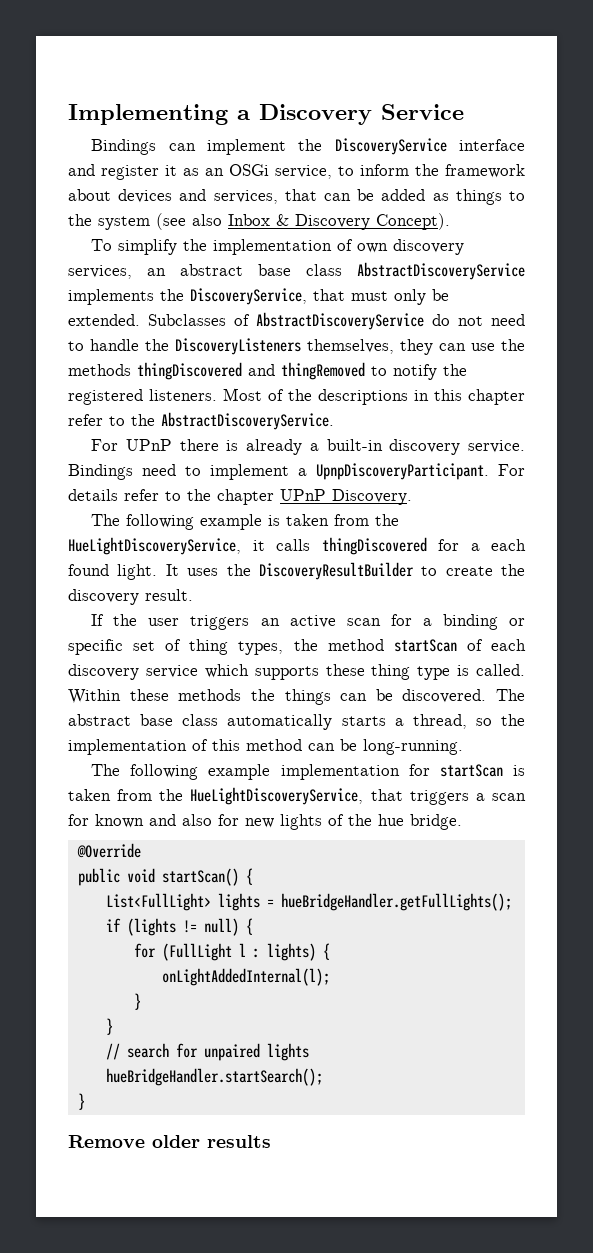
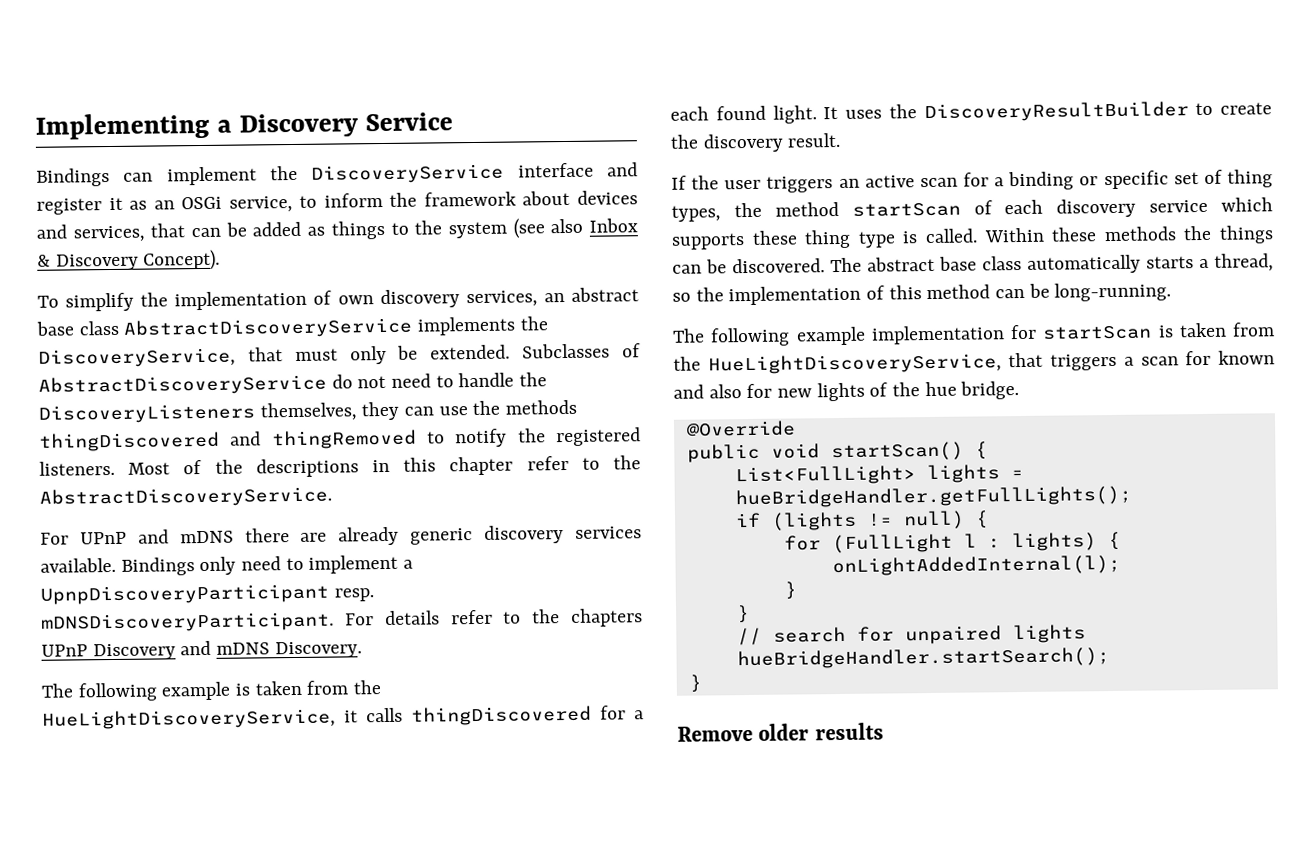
- For UPnP there is already a built-in discovery service. Bindings need to implement a UpnpDiscoveryParticipant.
+ For UPnP and mDNS there are already generic discovery services available. Bindings only need to implement a UpnpDiscoveryParticipant resp. mDNSDiscoveryParticipant.
- For details refer to the chapter UPnP Discovery.
+ For details refer to the chapters UPnP Discovery and mDNS Discovery.

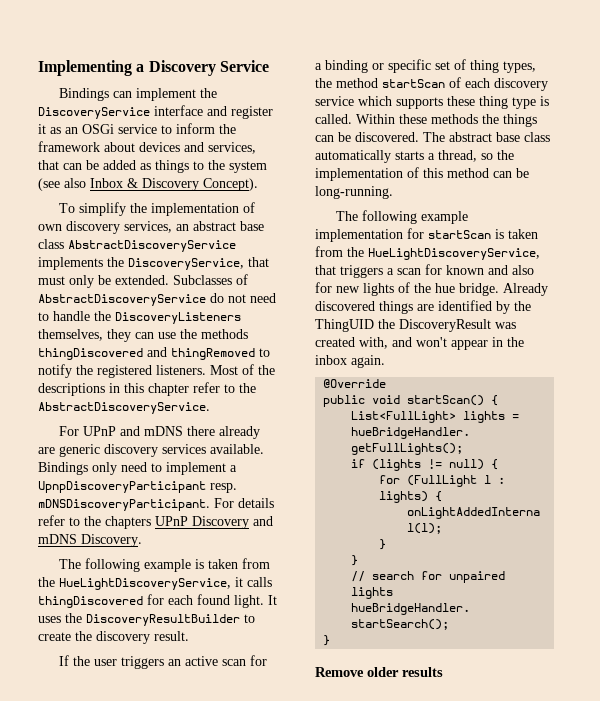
- Bindings can implement the DiscoveryService interface and register it as an OSGi service, to inform the framework about devices and services, that can be added as things to the system (see also Inbox & Discovery Concept).
+ Bindings can implement the DiscoveryService interface and register it as an OSGi service to inform the framework about devices and services, that can be added as things to the system (see also Inbox & Discovery Concept).
- For UPnP and mDNS there are already generic discovery services available.
+ For UPnP and mDNS there already are generic discovery services available.
- The following example is taken from the HueLightDiscoveryService, it calls thingDiscovered for a each found light.
+ The following example is taken from the HueLightDiscoveryService, it calls thingDiscovered for each found light.
+ Already discovered things are identified by the ThingUID the DiscoveryResult was created with, and won't appear in the inbox again.

